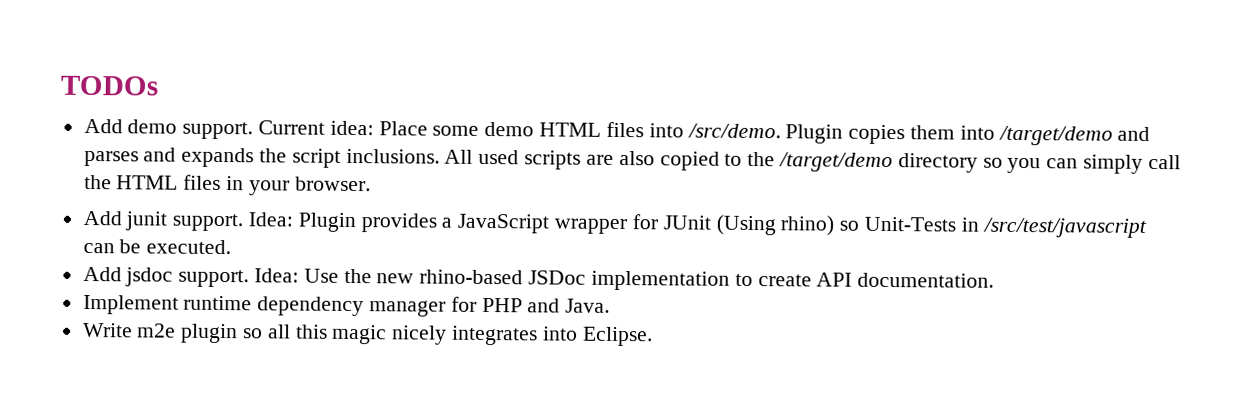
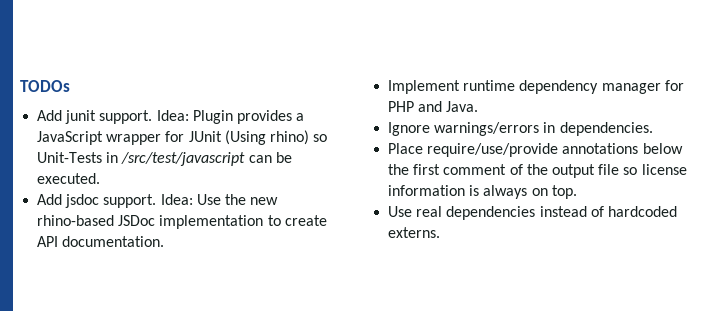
- Add demo support. Current idea: Place some demo HTML files into /src/demo. Plugin copies them into /target/demo and parses and expands the script inclusions. All used scripts are also copied to the /target/demo directory so you can simply call the HTML files in your browser.
- Write m2e plugin so all this magic nicely integrates into Eclipse.
+ Ignore warnings/errors in dependencies.
+ Place require/use/provide annotations below the first comment of the output file so license information is always on top.
+ Use real dependencies instead of hardcoded externs.

